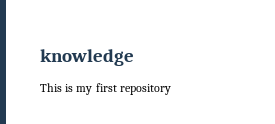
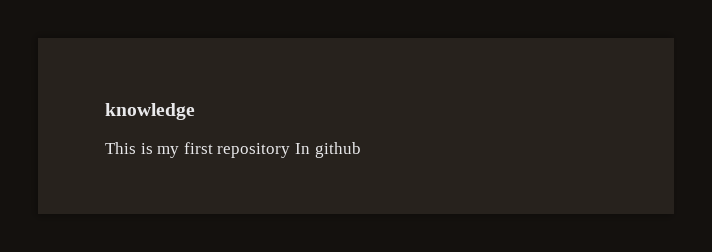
- This is my first repository
+ This is my first repository In github

